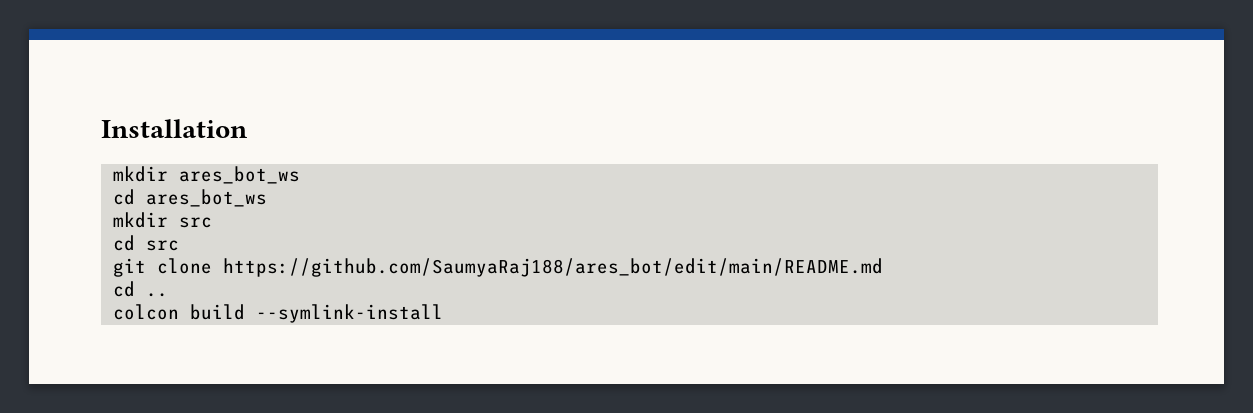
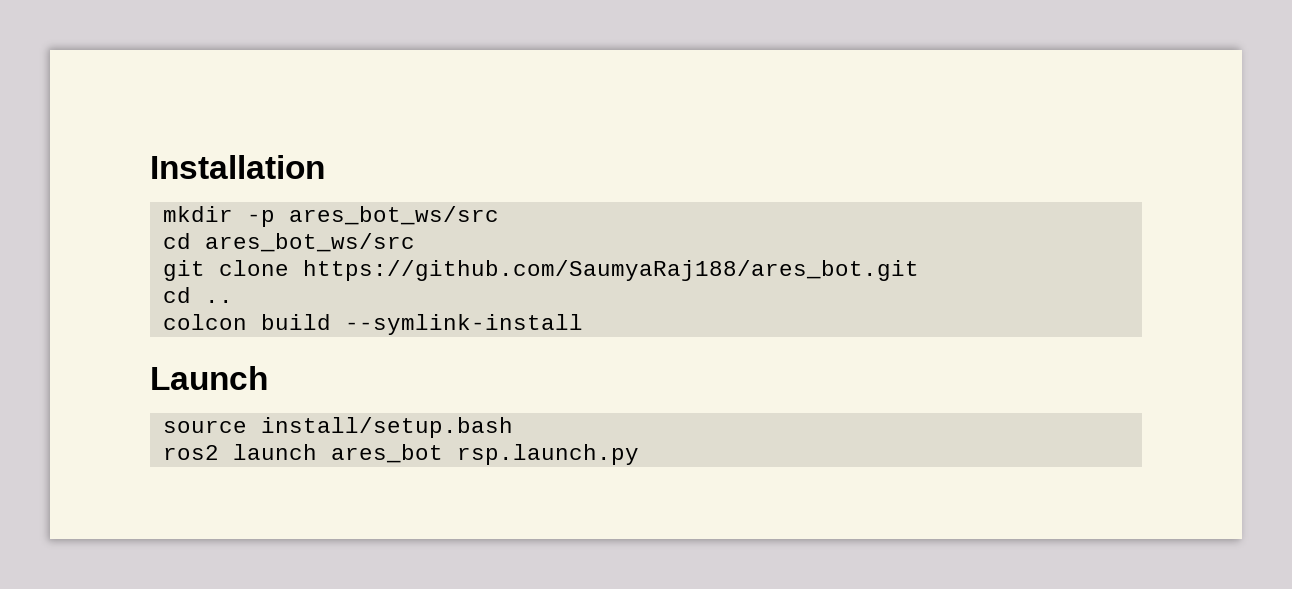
- mkdir ares_bot_ws
- cd ares_bot_ws
- mkdir src
- cd src
+ mkdir -p ares_bot_ws/src
+ cd ares_bot_ws/src
- git clone https://github.com/SaumyaRaj188/ares_bot/edit/main/README.md
+ git clone https://github.com/SaumyaRaj188/ares_bot.git
+ Launch
+ source install/setup.bash
+ ros2 launch ares_bot rsp.launch.py

